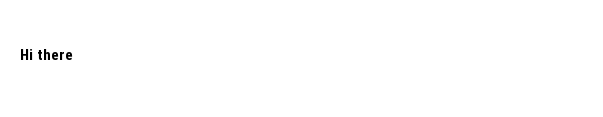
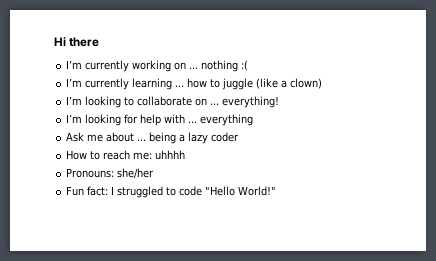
+ I’m currently working on ... nothing :(
+ I’m currently learning ... how to juggle (like a clown)
+ I’m looking to collaborate on ... everything!
+ I’m looking for help with ... everything
+ Ask me about ... being a lazy coder
+ How to reach me: uhhhh
+ Pronouns: she/her
+ Fun fact: I struggled to code "Hello World!"

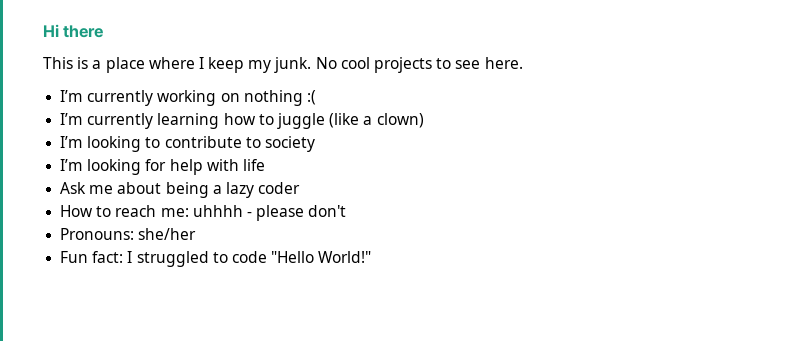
+ This is a place where I keep my junk. No cool projects to see here.
- I’m currently working on ... nothing :(
+ I’m currently working on nothing :(
- I’m currently learning ... how to juggle (like a clown)
+ I’m currently learning how to juggle (like a clown)
- I’m looking to collaborate on ... everything!
+ I’m looking to contribute to society
- I’m looking for help with ... everything
+ I’m looking for help with life
- Ask me about ... being a lazy coder
+ Ask me about being a lazy coder
- How to reach me: uhhhh
+ How to reach me: uhhhh - please don't

